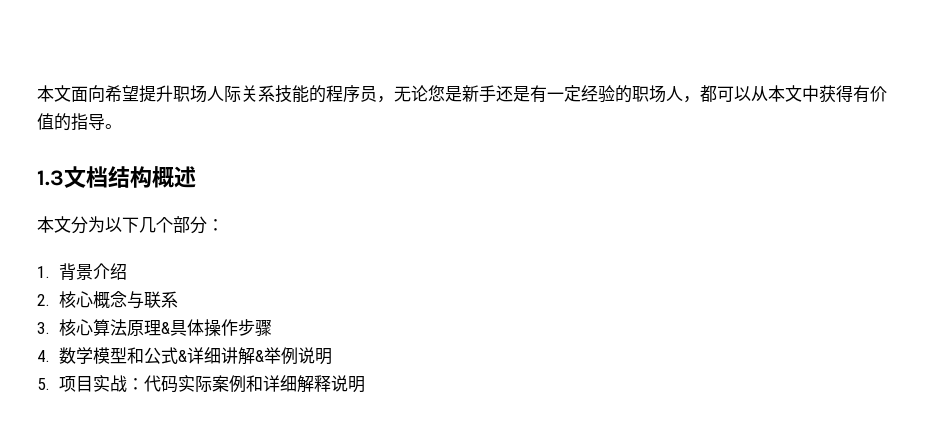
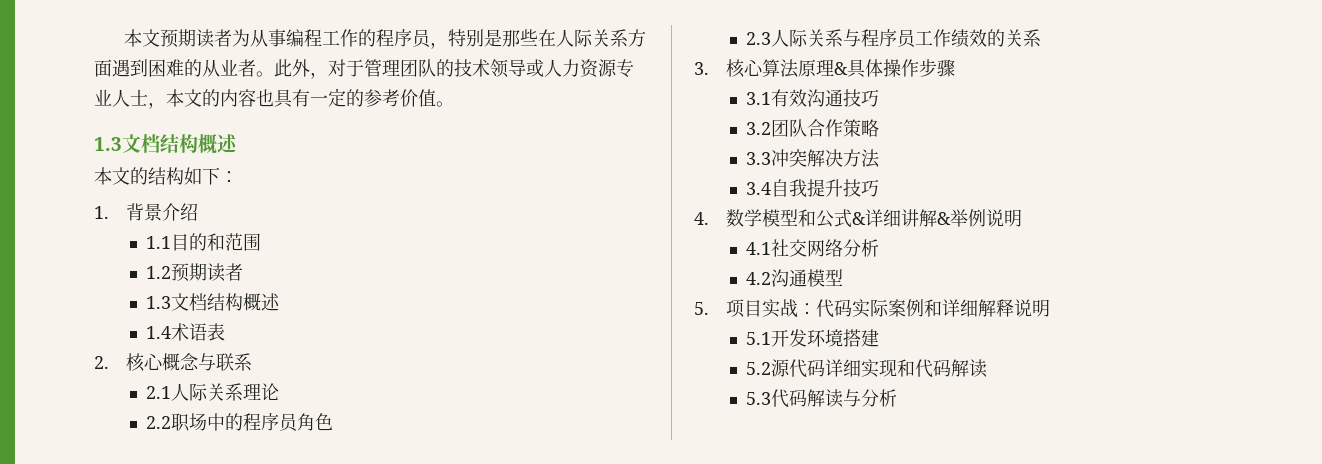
- 本文面向希望提升职场人际关系技能的程序员，无论您是新手还是有一定经验的职场人，都可以从本文中获得有价值的指导。
+ 本文预期读者为从事编程工作的程序员，特别是那些在人际关系方面遇到困难的从业者。此外，对于管理团队的技术领导或人力资源专业人士，本文的内容也具有一定的参考价值。
- 本文分为以下几个部分：
+ 本文的结构如下：
+ 1.1目的和范围
+ 1.2预期读者
+ 1.3文档结构概述
+ 1.4术语表
+ 2.1人际关系理论
+ 2.2职场中的程序员角色
+ 2.3人际关系与程序员工作绩效的关系
+ 3.1有效沟通技巧
+ 3.2团队合作策略
+ 3.3冲突解决方法
+ 3.4自我提升技巧
+ 4.1社交网络分析
+ 4.2沟通模型
+ 5.1开发环境搭建
+ 5.2源代码详细实现和代码解读
+ 5.3代码解读与分析

